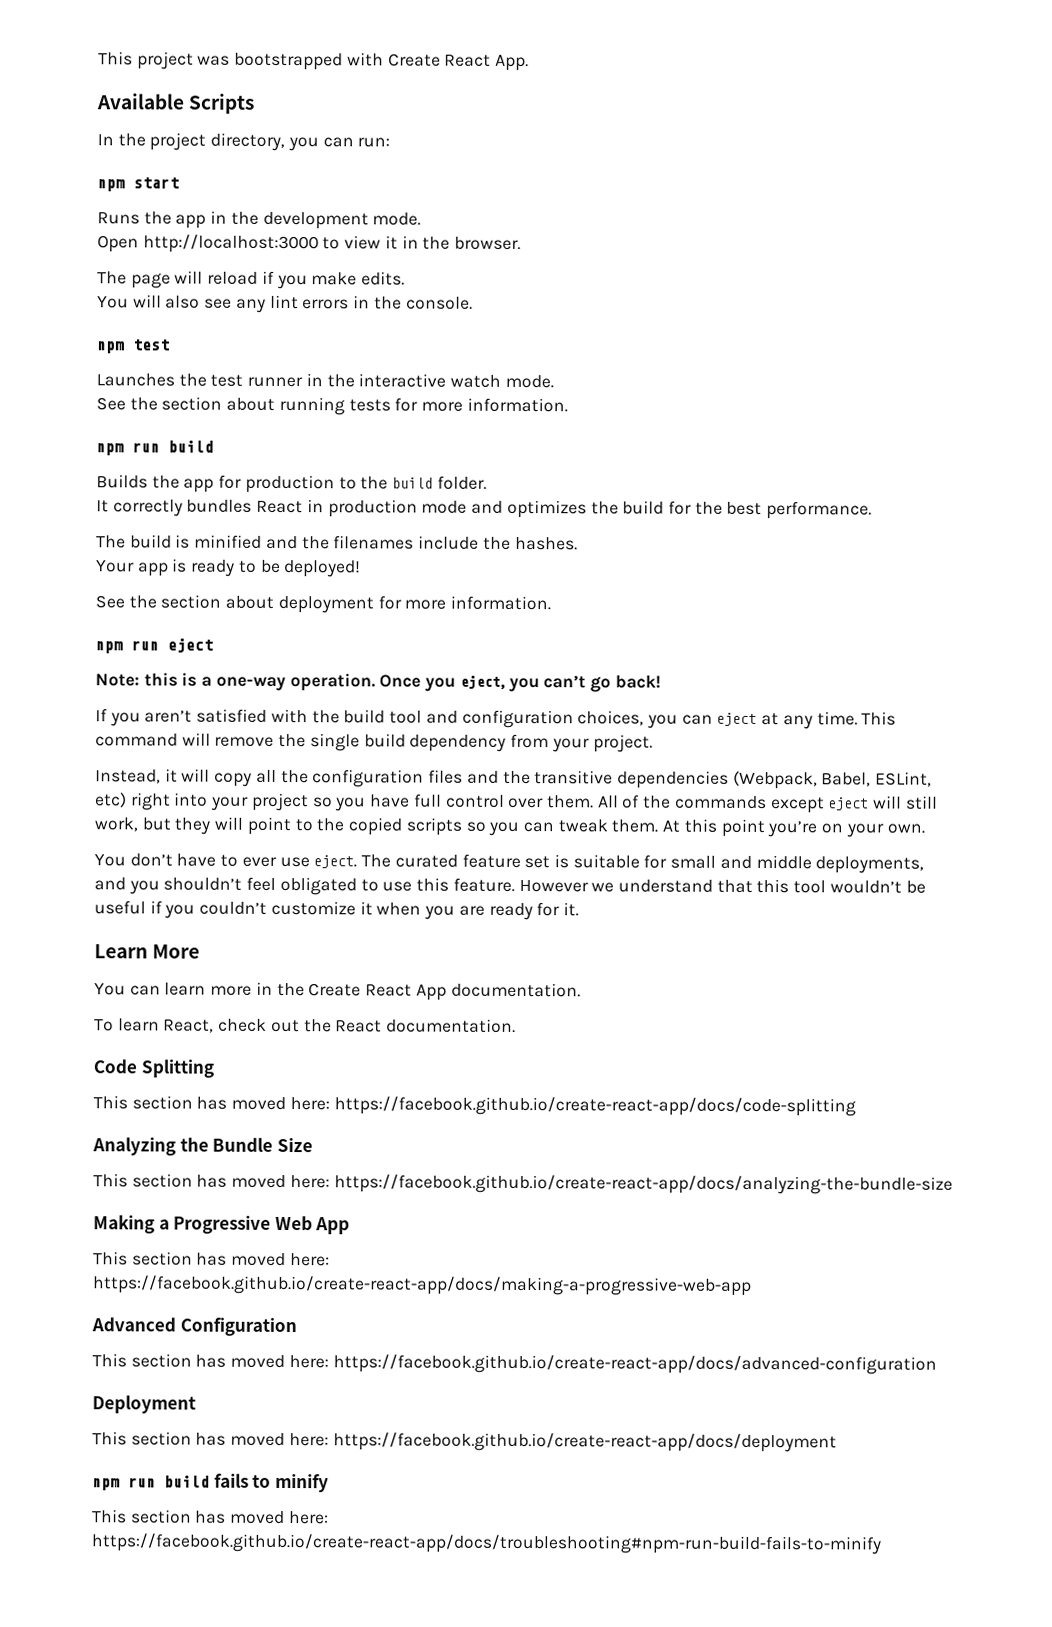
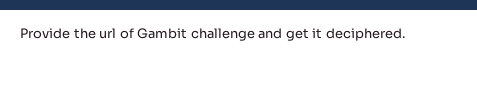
- This project was bootstrapped with Create React App.
- Available Scripts
- In the project directory, you can run:
- npm start
- Runs the app in the development mode.
- Open http://localhost:3000 to view it in the browser.
- The page will reload if you make edits.
- You will also see any lint errors in the console.
- npm test
- Launches the test runner in the interactive watch mode.
- See the section about running tests for more information.
- npm run build
- Builds the app for production to the build folder.
- It correctly bundles React in production mode and optimizes the build for the best performance.
- The build is minified and the filenames include the hashes.
- Your app is ready to be deployed!
- See the section about deployment for more information.
- npm run eject
- Note: this is a one-way operation. Once you eject, you can’t go back!
- If you aren’t satisfied with the build tool and configuration choices, you can eject at any time. This command will remove the single build dependency from your project.
- Instead, it will copy all the configuration files and the transitive dependencies (Webpack, Babel, ESLint, etc) right into your project so you have full control over them. All of the commands except eject will still work, but they will point to the copied scripts so you can tweak them. At this point you’re on your own.
- You don’t have to ever use eject. The curated feature set is suitable for small and middle deployments, and you shouldn’t feel obligated to use this feature. However we understand that this tool wouldn’t be useful if you couldn’t customize it when you are ready for it.
- Learn More
- You can learn more in the Create React App documentation.
- To learn React, check out the React documentation.
- Code Splitting
- This section has moved here: https://facebook.github.io/create-react-app/docs/code-splitting
- Analyzing the Bundle Size
- This section has moved here: https://facebook.github.io/create-react-app/docs/analyzing-the-bundle-size
- Making a Progressive Web App
- This section has moved here: https://facebook.github.io/create-react-app/docs/making-a-progressive-web-app
- Advanced Configuration
- This section has moved here: https://facebook.github.io/create-react-app/docs/advanced-configuration
- Deployment
- This section has moved here: https://facebook.github.io/create-react-app/docs/deployment
- npm run build fails to minify
- This section has moved here: https://facebook.github.io/create-react-app/docs/troubleshooting#npm-run-build-fails-to-minify
+ Provide the url of Gambit challenge and get it deciphered.

